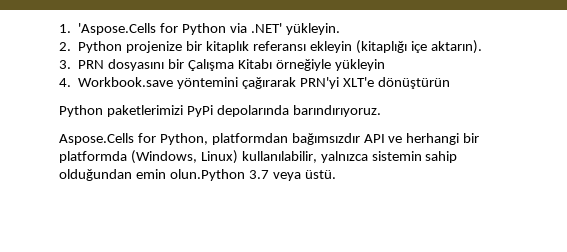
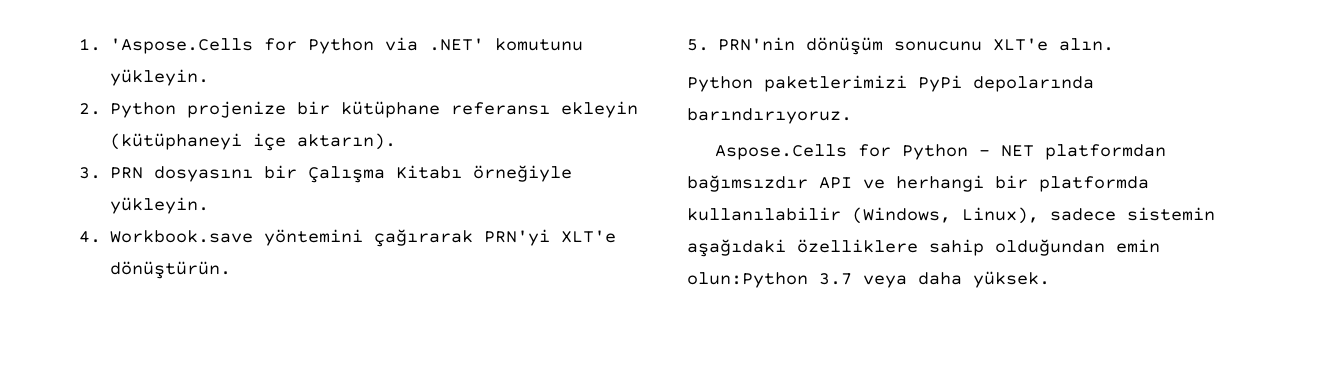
- 1. 'Aspose.Cells for Python via .NET' yükleyin.
+ 1. 'Aspose.Cells for Python via .NET' komutunu yükleyin.
- 2. Python projenize bir kitaplık referansı ekleyin (kitaplığı içe aktarın).
+ 2. Python projenize bir kütüphane referansı ekleyin (kütüphaneyi içe aktarın).
- 3. PRN dosyasını bir Çalışma Kitabı örneğiyle yükleyin
+ 3. PRN dosyasını bir Çalışma Kitabı örneğiyle yükleyin.
- 4. Workbook.save yöntemini çağırarak PRN'yi XLT'e dönüştürün
+ 4. Workbook.save yöntemini çağırarak PRN'yi XLT'e dönüştürün.
+ 5. PRN'nin dönüşüm sonucunu XLT'e alın.
- Aspose.Cells for Python, platformdan bağımsızdır API ve herhangi bir platformda (Windows, Linux) kullanılabilir, yalnızca sistemin sahip olduğundan emin olun.Python 3.7 veya üstü.
+ Aspose.Cells for Python - NET platformdan bağımsızdır API ve herhangi bir platformda kullanılabilir (Windows, Linux), sadece sistemin aşağıdaki özelliklere sahip olduğundan emin olun:Python 3.7 veya daha yüksek.

